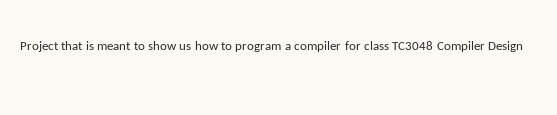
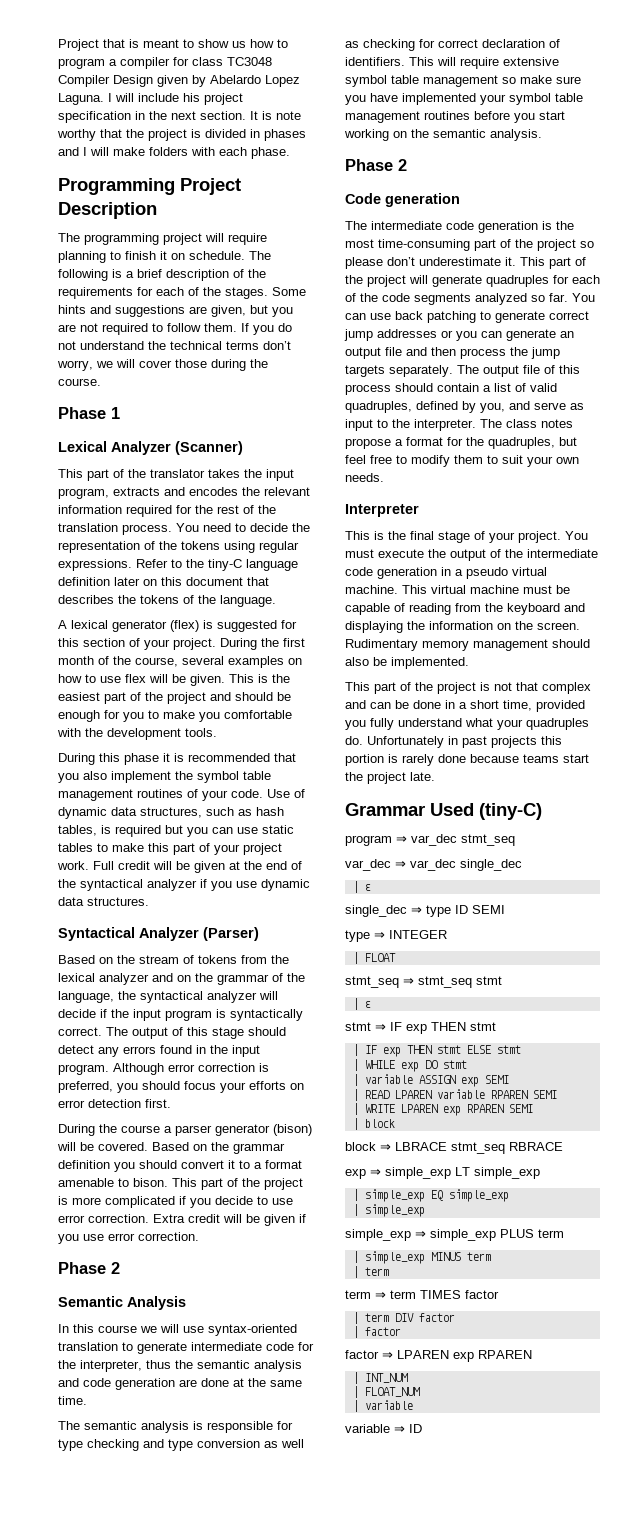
- Project that is meant to show us how to program a compiler for class TC3048 Compiler Design
+ Project that is meant to show us how to program a compiler for class TC3048 Compiler Design given by Abelardo Lopez Laguna. I will include his project specification in the next section. It is note worthy that the project is divided in phases and I will make folders with each phase.
+ Programming Project Description
+ The programming project will require planning to finish it on schedule. The following is a brief description of the requirements for each of the stages. Some hints and suggestions are given, but you are not required to follow them. If you do not understand the technical terms don’t worry, we will cover those during the course.
+ Phase 1
+ Lexical Analyzer (Scanner)
+ This part of the translator takes the input program, extracts and encodes the relevant information required for the rest of the translation process. You need to decide the representation of the tokens using regular expressions. Refer to the tiny-C language definition later on this document that describes the tokens of the language.
+ A lexical generator (flex) is suggested for this section of your project. During the first month of the course, several examples on how to use flex will be given. This is the easiest part of the project and should be enough for you to make you comfortable with the development tools.
+ During this phase it is recommended that you also implement the symbol table management routines of your code. Use of dynamic data structures, such as hash tables, is required but you can use static tables to make this part of your project work. Full credit will be given at the end of the syntactical analyzer if you use dynamic data structures.
+ Syntactical Analyzer (Parser)
+ Based on the stream of tokens from the lexical analyzer and on the grammar of the language, the syntactical analyzer will decide if the input program is syntactically correct. The output of this stage should detect any errors found in the input program. Although error correction is preferred, you should focus your efforts on error detection first.
+ During the course a parser generator (bison) will be covered. Based on the grammar definition you should convert it to a format amenable to bison. This part of the project is more complicated if you decide to use error correction. Extra credit will be given if you use error correction.
+ Phase 2
+ Semantic Analysis
+ In this course we will use syntax-oriented translation to generate intermediate code for the interpreter, thus the semantic analysis and code generation are done at the same time.
+ The semantic analysis is responsible for type checking and type conversion as well as checking for correct declaration of identifiers. This will require extensive symbol table management so make sure you have implemented your symbol table management routines before you start working on the semantic analysis.
+ Phase 2
+ Code generation
+ The intermediate code generation is the most time-consuming part of the project so please don’t underestimate it. This part of the project will generate quadruples for each of the code segments analyzed so far. You can use back patching to generate correct jump addresses or you can generate an output file and then process the jump targets separately. The output file of this process should contain a list of valid quadruples, defined by you, and serve as input to the interpreter. The class notes propose a format for the quadruples, but feel free to modify them to suit your own needs.
+ Interpreter
+ This is the final stage of your project. You must execute the output of the intermediate code generation in a pseudo virtual machine. This virtual machine must be capable of reading from the keyboard and displaying the information on the screen. Rudimentary memory management should also be implemented.
+ This part of the project is not that complex and can be done in a short time, provided you fully understand what your quadruples do. Unfortunately in past projects this portion is rarely done because teams start the project late.
+ Grammar Used (tiny-C)
+ program ⇒ var_dec stmt_seq
+ var_dec ⇒ var_dec single_dec
+ | ε
+ single_dec ⇒ type ID SEMI
+ type ⇒ INTEGER
+ | FLOAT
+ stmt_seq ⇒ stmt_seq stmt
+ | ε
+ stmt ⇒ IF exp THEN stmt
+ | IF exp THEN stmt ELSE stmt
+ | WHILE exp DO stmt
+ | variable ASSIGN exp SEMI
+ | READ LPAREN variable RPAREN SEMI
+ | WRITE LPAREN exp RPAREN SEMI
+ | block
+ block ⇒ LBRACE stmt_seq RBRACE
+ exp ⇒ simple_exp LT simple_exp
+ | simple_exp EQ simple_exp
+ | simple_exp
+ simple_exp ⇒ simple_exp PLUS term
+ | simple_exp MINUS term
+ | term
+ term ⇒ term TIMES factor
+ | term DIV factor
+ | factor
+ factor ⇒ LPAREN exp RPAREN
+ | INT_NUM
+ | FLOAT_NUM
+ | variable
+ variable ⇒ ID

